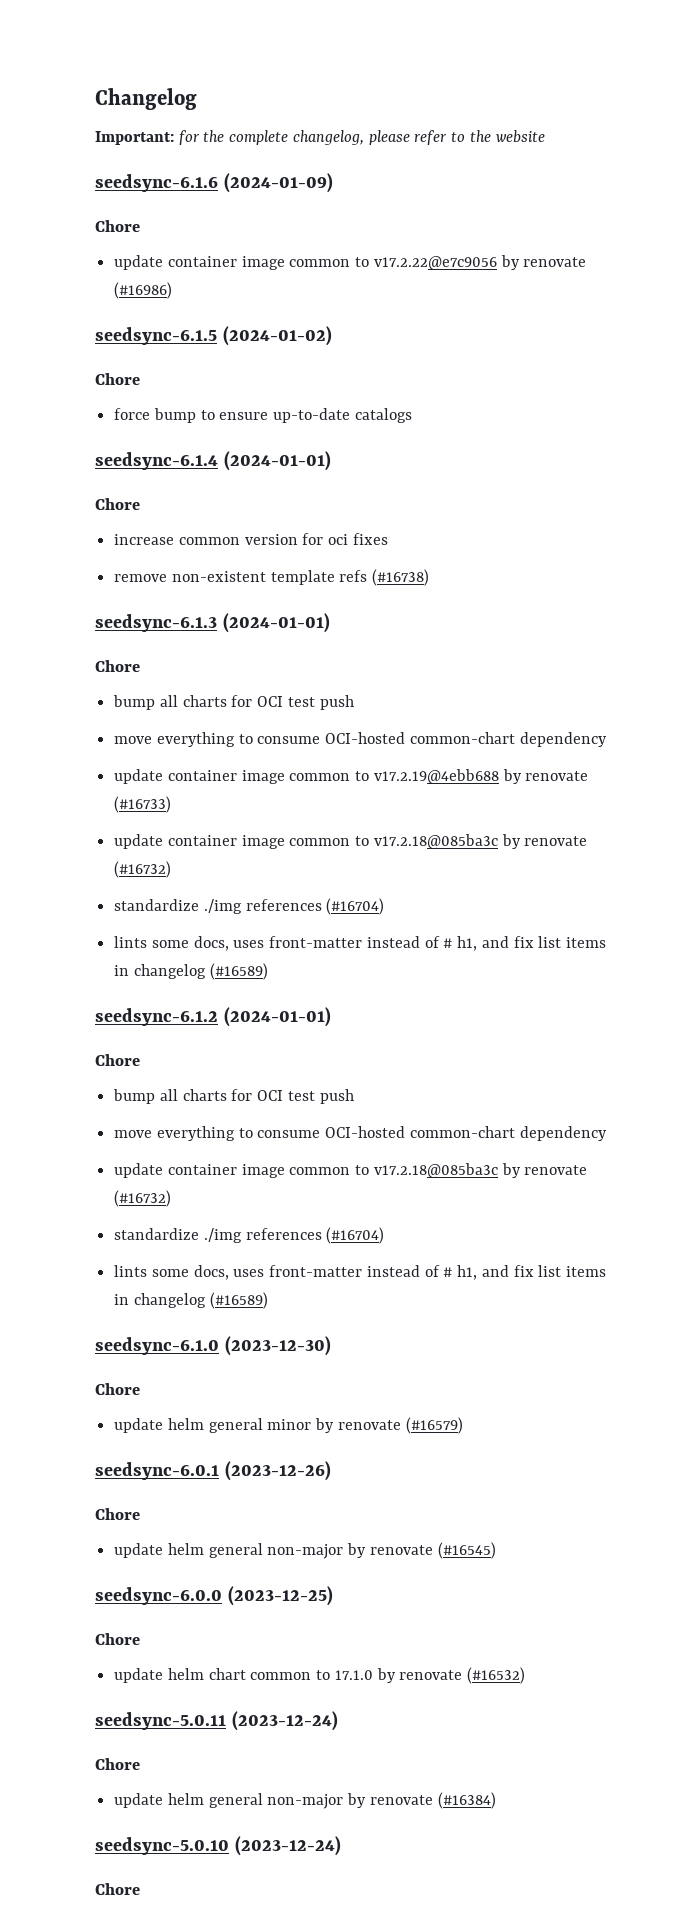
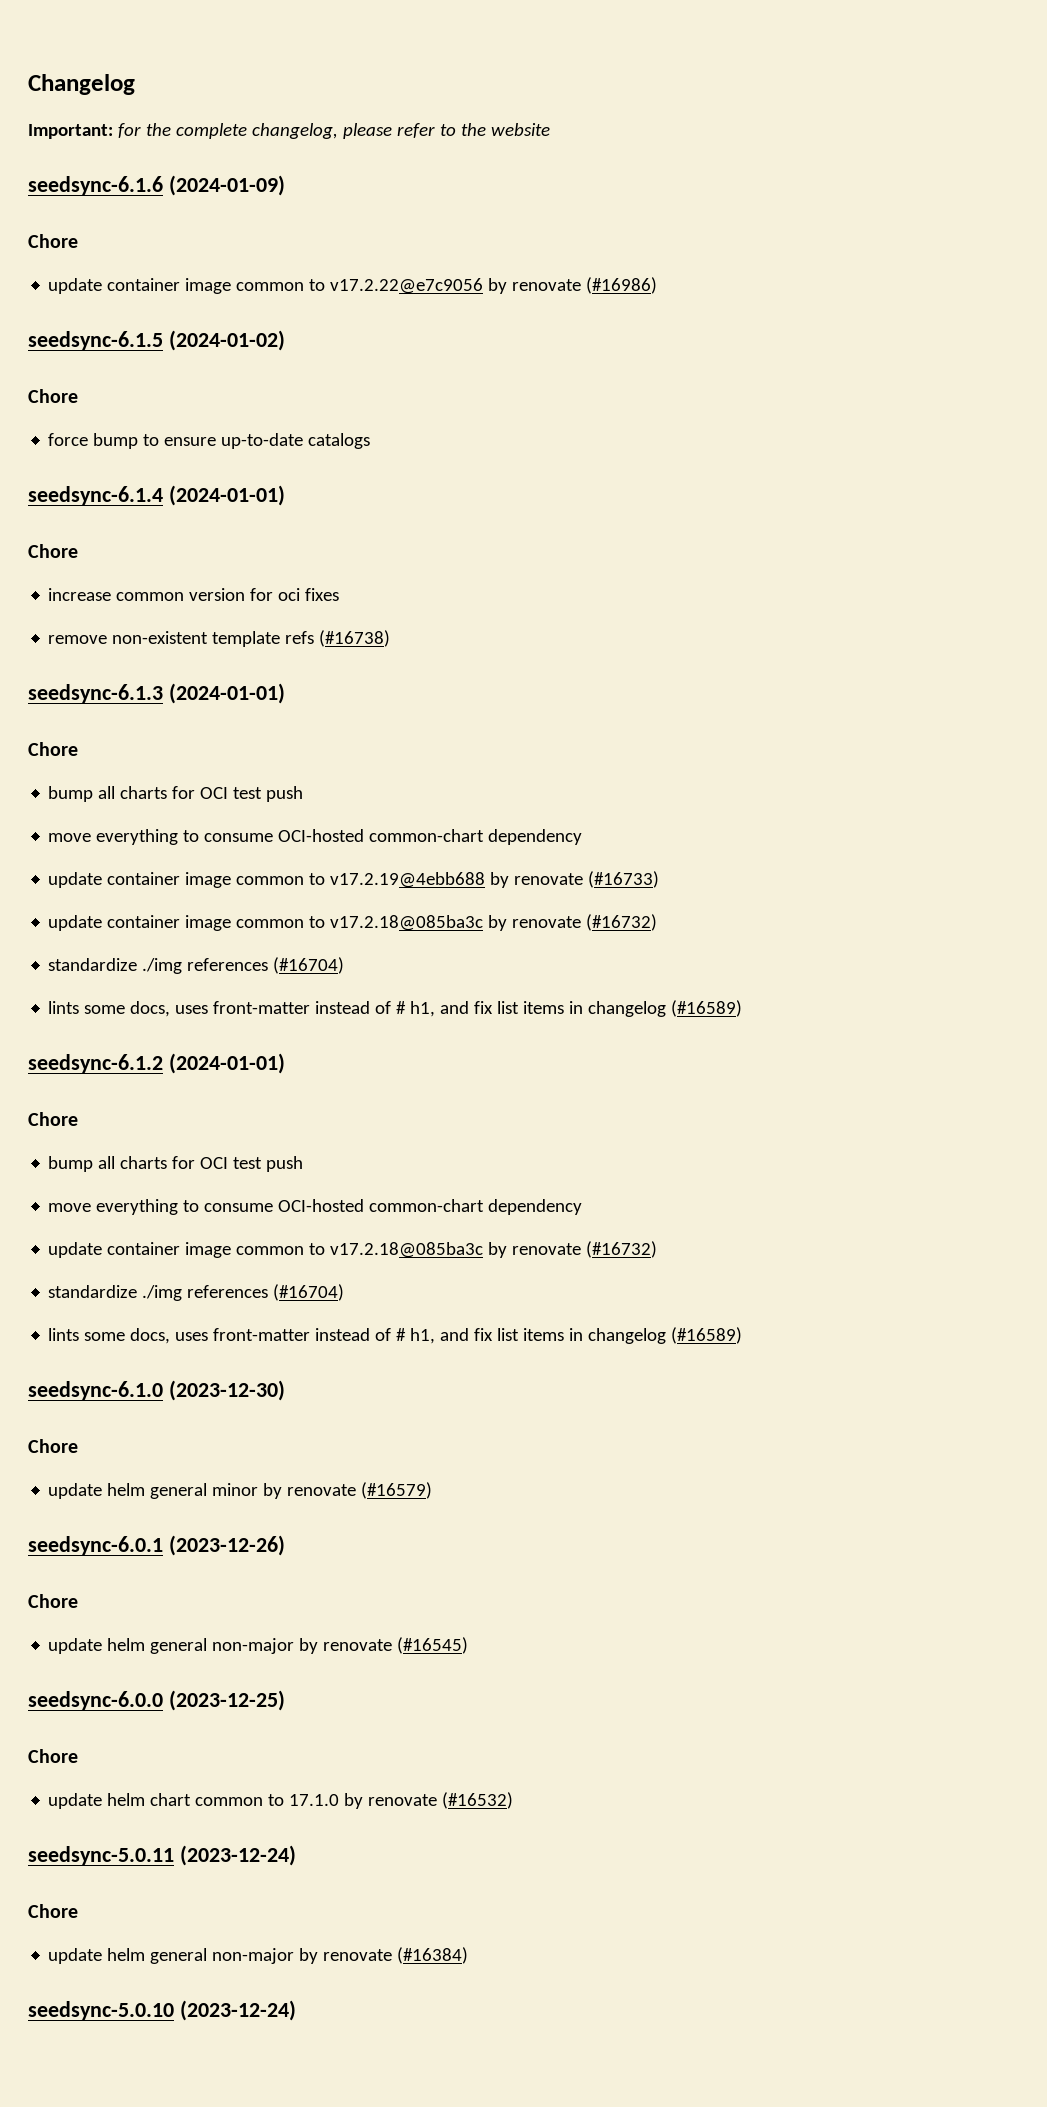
  seedsync-5.0.10 (2023-12-24)
- Chore

